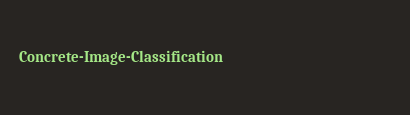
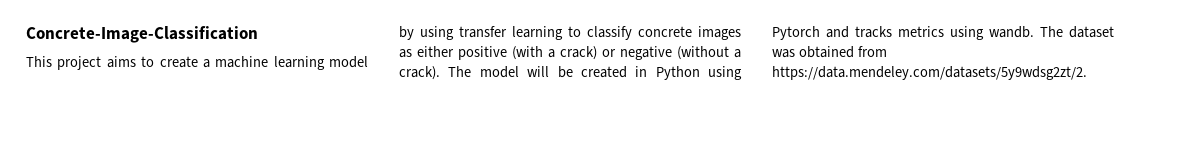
+ This project aims to create a machine learning model by using transfer learning to classify concrete images as either positive (with a crack) or negative (without a crack). The model will be created in Python using Pytorch and tracks metrics using wandb. The dataset was obtained from https://data.mendeley.com/datasets/5y9wdsg2zt/2.

